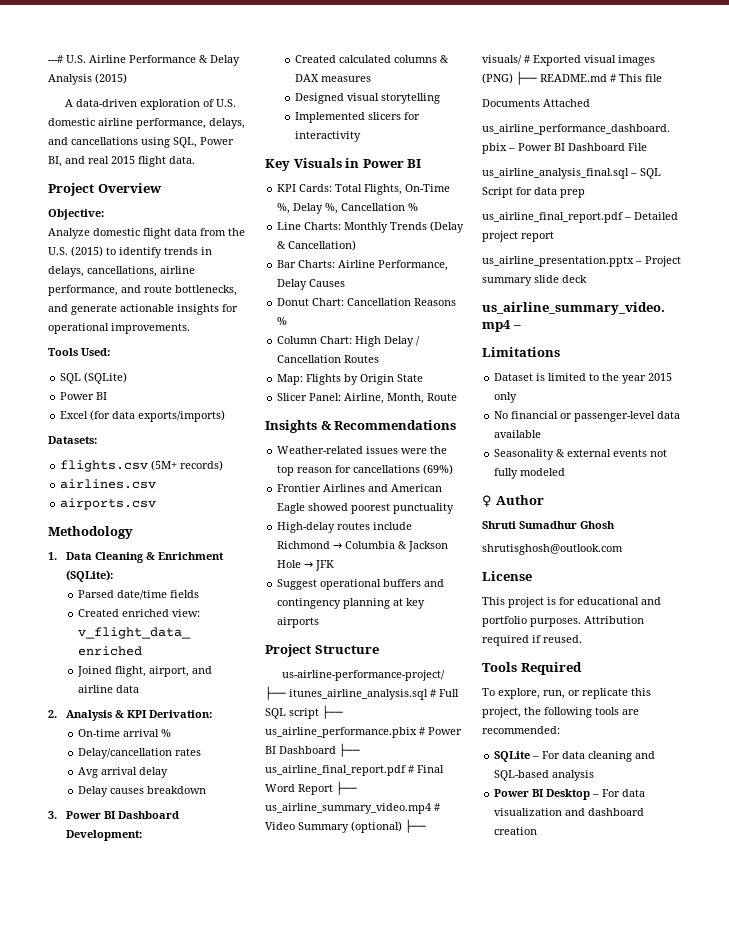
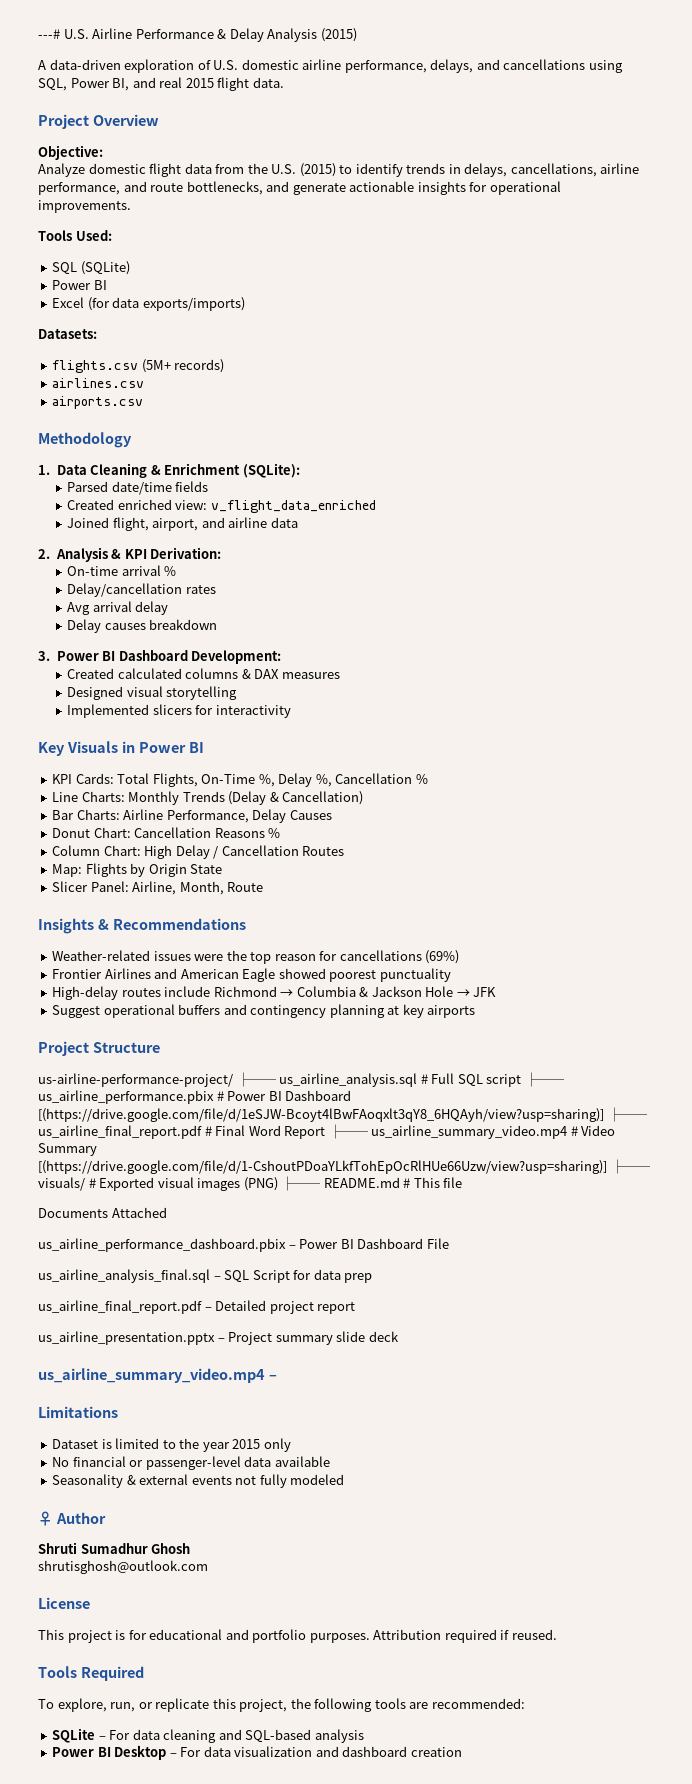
- us-airline-performance-project/ ├── itunes_airline_analysis.sql # Full SQL script ├── us_airline_performance.pbix # Power BI Dashboard ├── us_airline_final_report.pdf # Final Word Report ├── us_airline_summary_video.mp4 # Video Summary (optional) ├── visuals/ # Exported visual images (PNG) ├── README.md # This file
+ us-airline-performance-project/ ├── us_airline_analysis.sql # Full SQL script ├── us_airline_performance.pbix # Power BI Dashboard [(https://drive.google.com/file/d/1eSJW-Bcoyt4lBwFAoqxlt3qY8_6HQAyh/view?usp=sharing)] ├── us_airline_final_report.pdf # Final Word Report ├── us_airline_summary_video.mp4 # Video Summary [(https://drive.google.com/file/d/1-CshoutPDoaYLkfTohEpOcRlHUe66Uzw/view?usp=sharing)] ├── visuals/ # Exported visual images (PNG) ├── README.md # This file

